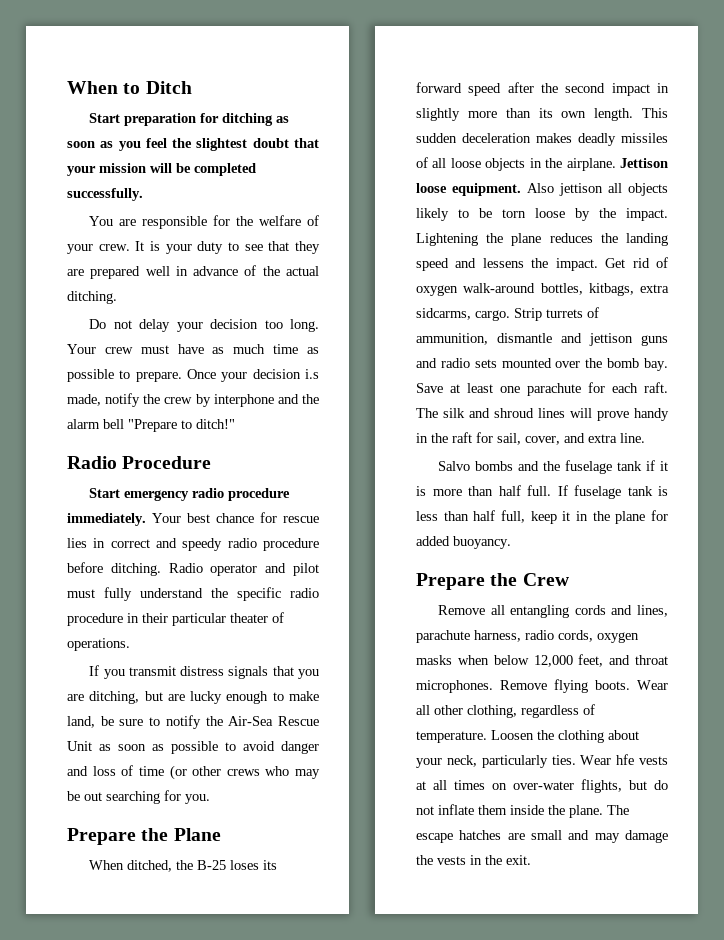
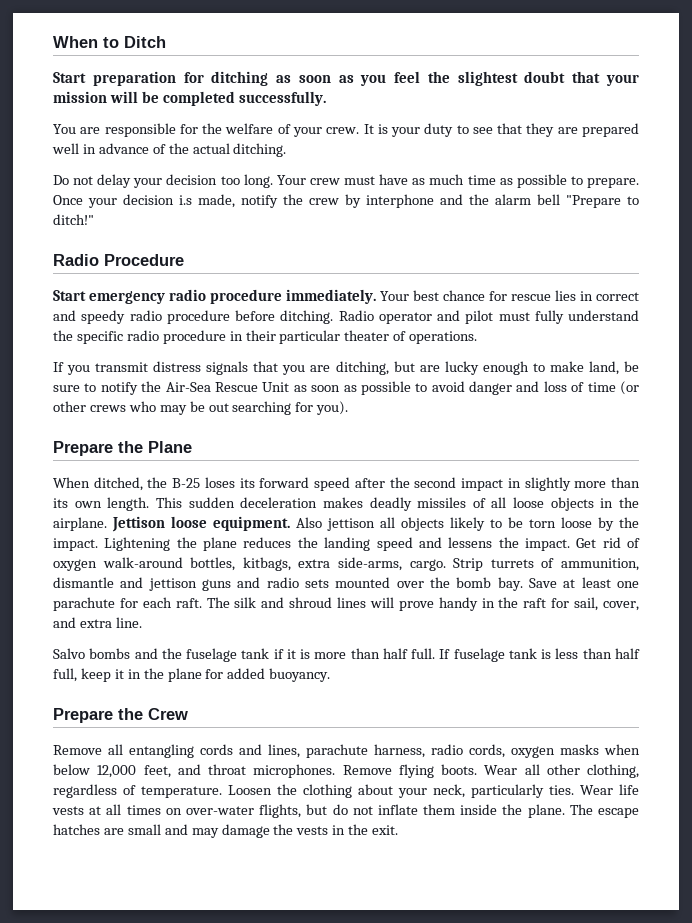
- If you transmit distress signals that you are ditching, but are lucky enough to make land, be sure to notify the Air-Sea Rescue Unit as soon as possible to avoid danger and loss of time (or other crews who may be out searching for you.
+ If you transmit distress signals that you are ditching, but are lucky enough to make land, be sure to notify the Air-Sea Rescue Unit as soon as possible to avoid danger and loss of time (or other crews who may be out searching for you).
- Get rid of oxygen walk-around bottles, kitbags, extra sidcarms, cargo.
+ Get rid of oxygen walk-around bottles, kitbags, extra side-arms, cargo.
- Wear hfe vests at all times on over-water flights, but do not inflate them inside the plane.
+ Wear life vests at all times on over-water flights, but do not inflate them inside the plane.

